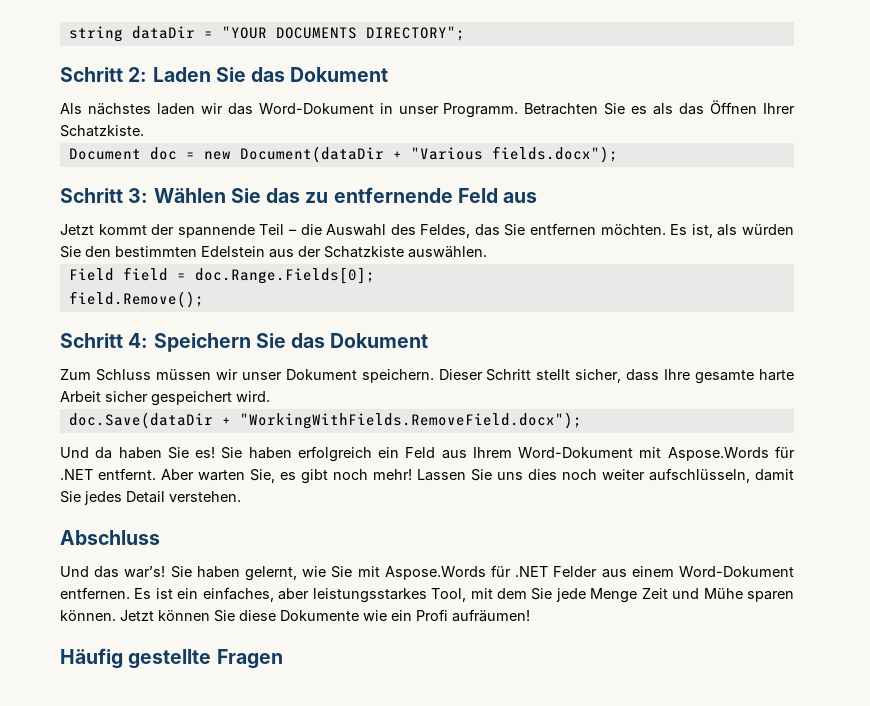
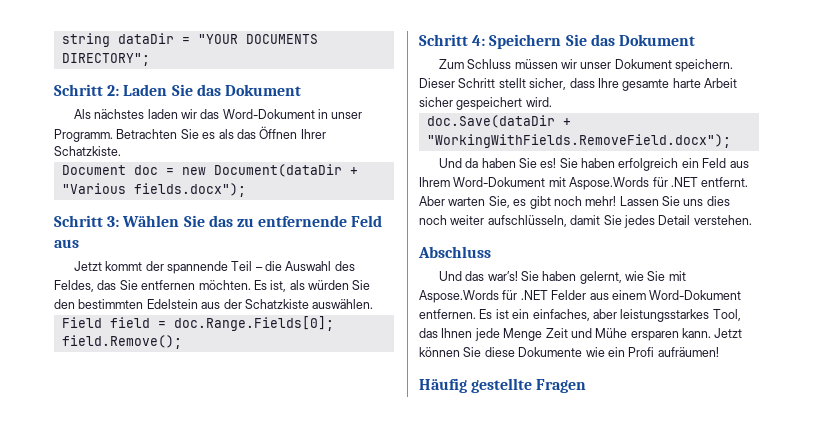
- Es ist ein einfaches, aber leistungsstarkes Tool, mit dem Sie jede Menge Zeit und Mühe sparen können.
+ Es ist ein einfaches, aber leistungsstarkes Tool, das Ihnen jede Menge Zeit und Mühe ersparen kann.

